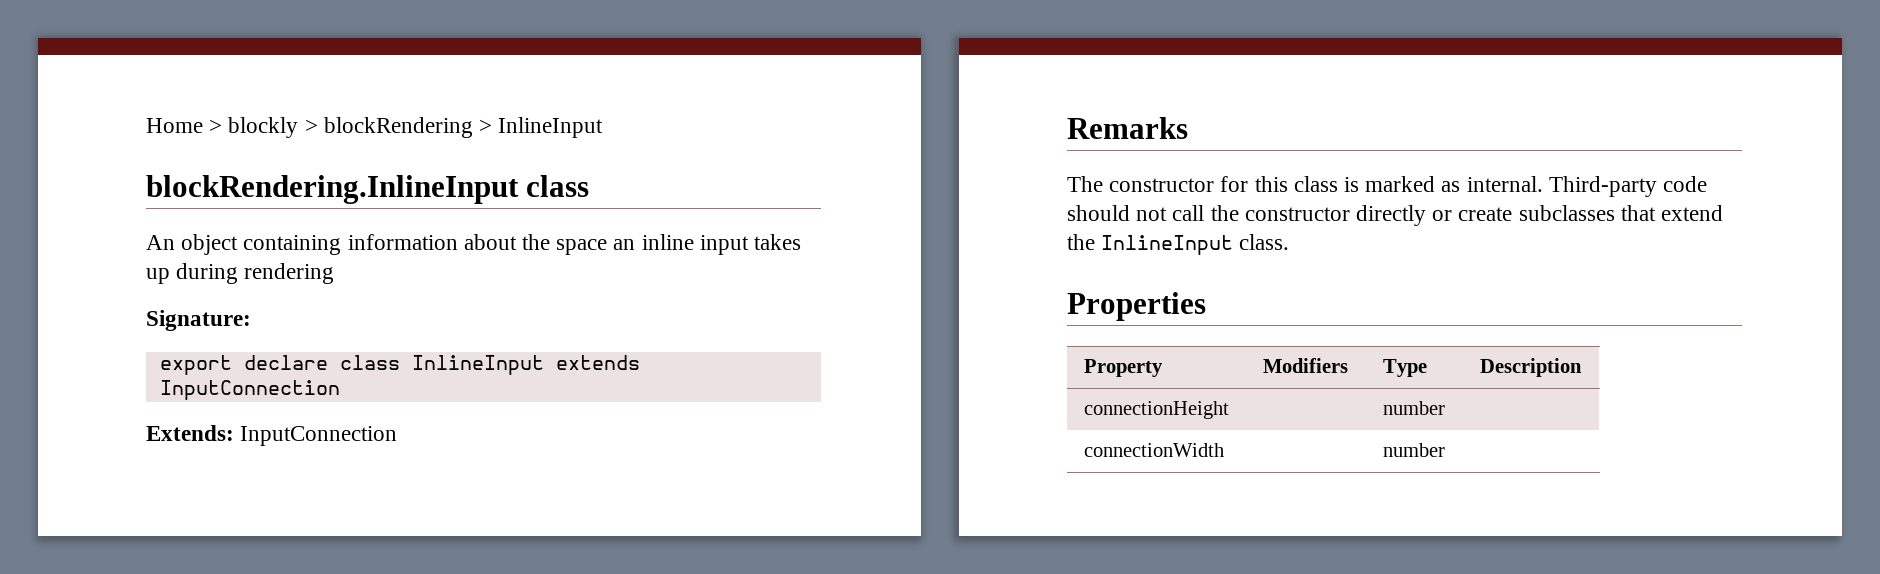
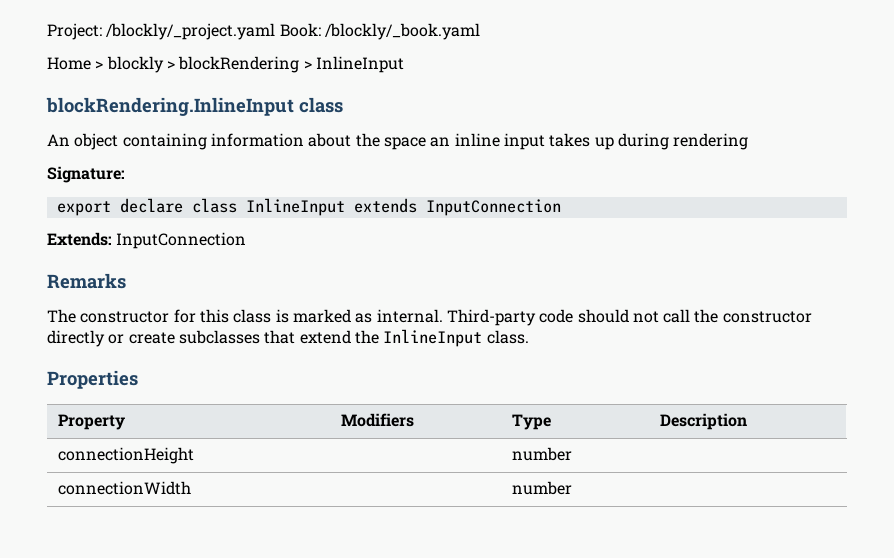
+ Project: /blockly/_project.yaml Book: /blockly/_book.yaml

